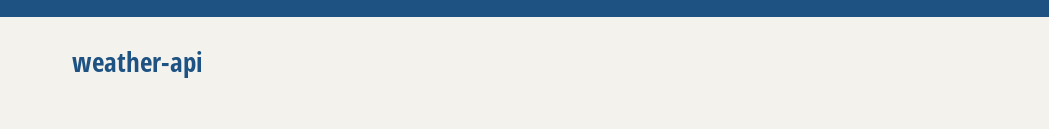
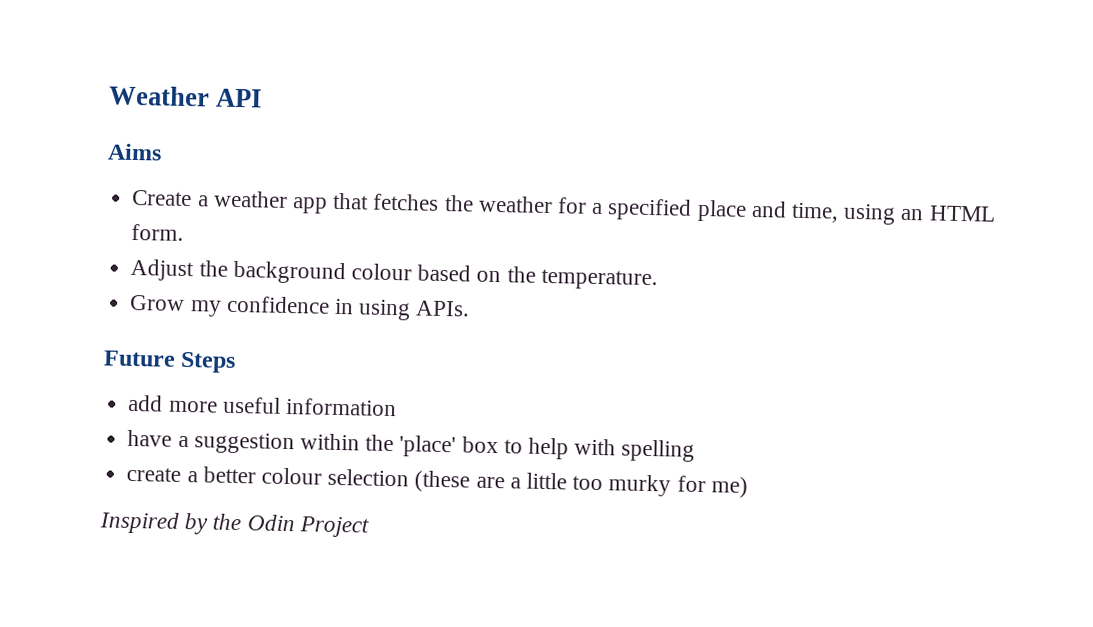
- weather-api
+ Weather API
+ Aims
+ Create a weather app that fetches the weather for a specified place and time, using an HTML form.
+ Adjust the background colour based on the temperature.
+ Grow my confidence in using APIs.
+ Future Steps
+ add more useful information
+ have a suggestion within the 'place' box to help with spelling
+ create a better colour selection (these are a little too murky for me)
+ Inspired by the Odin Project

